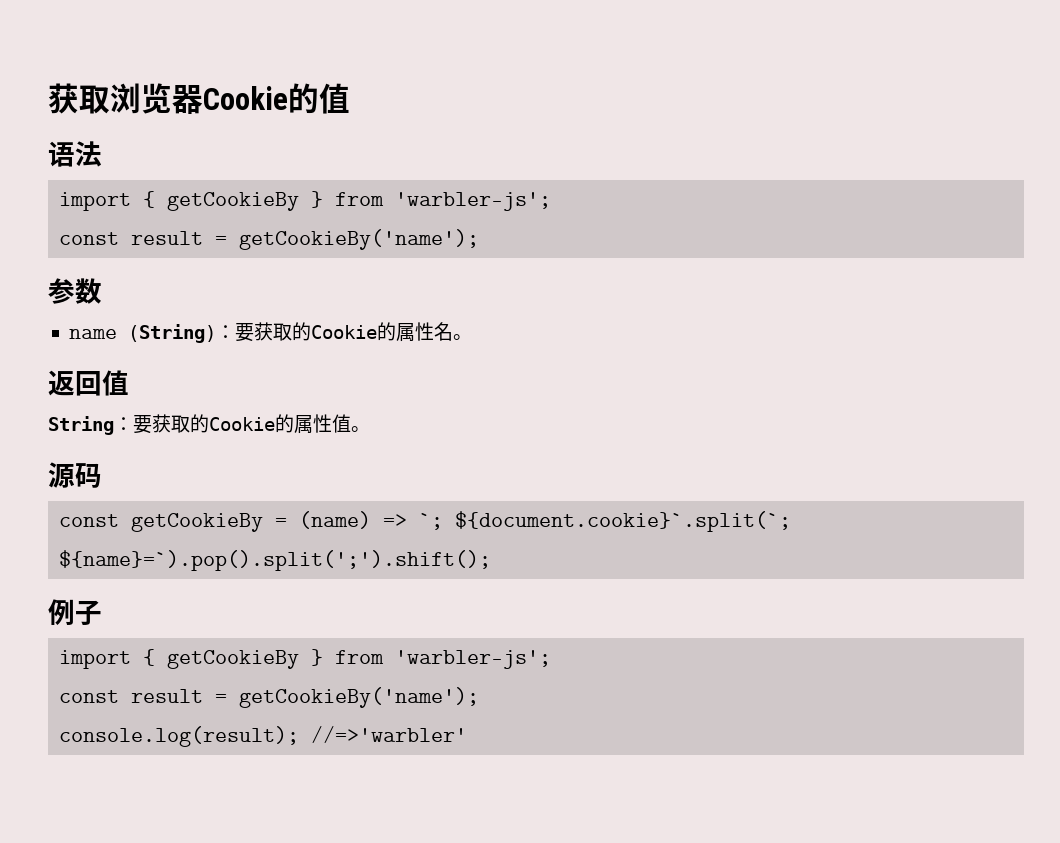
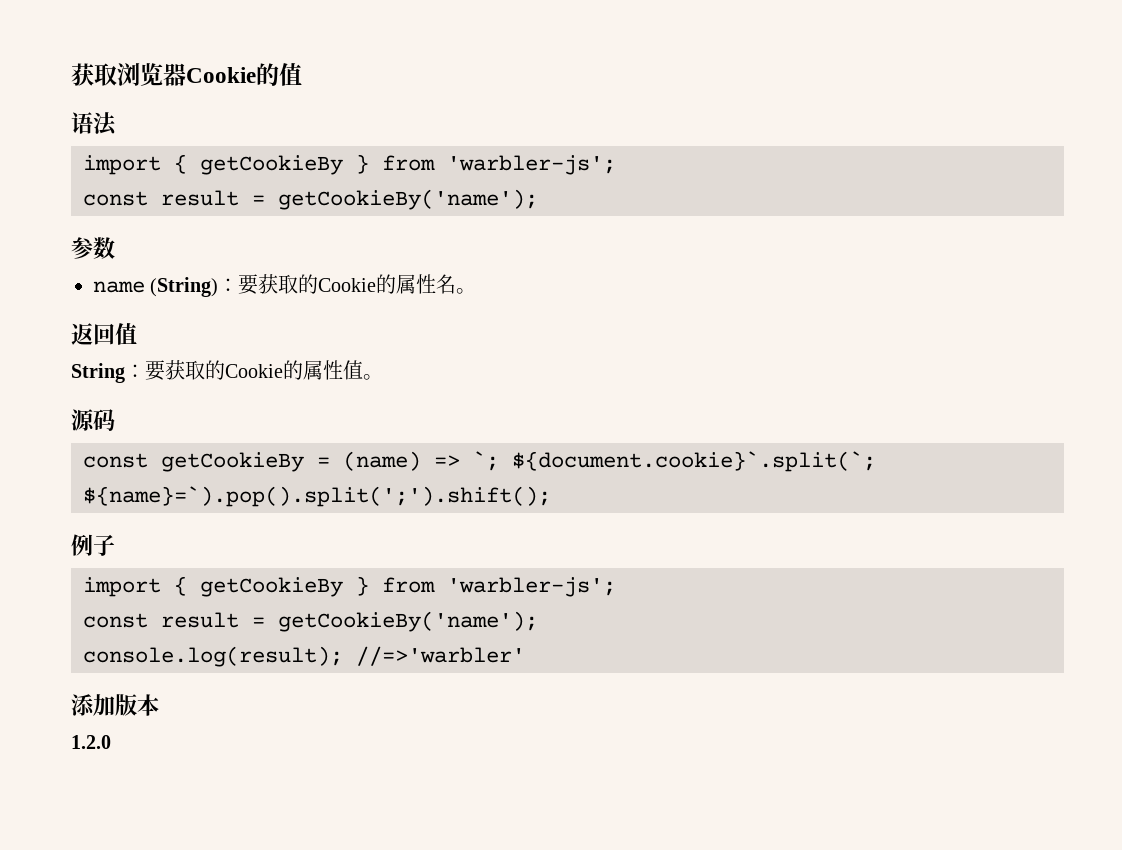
+ 添加版本
+ 1.2.0

